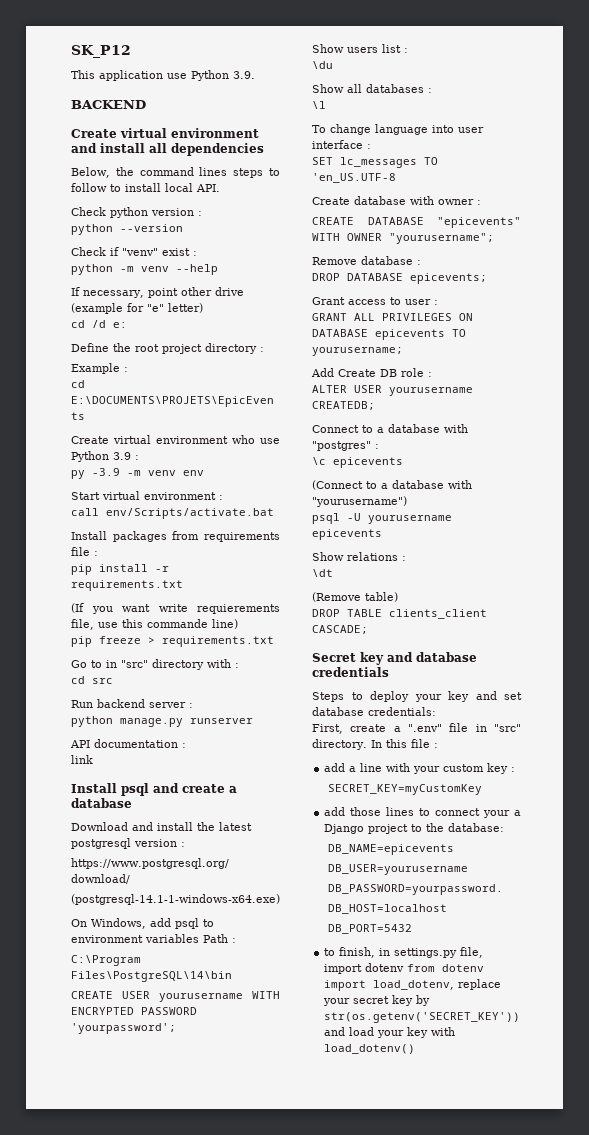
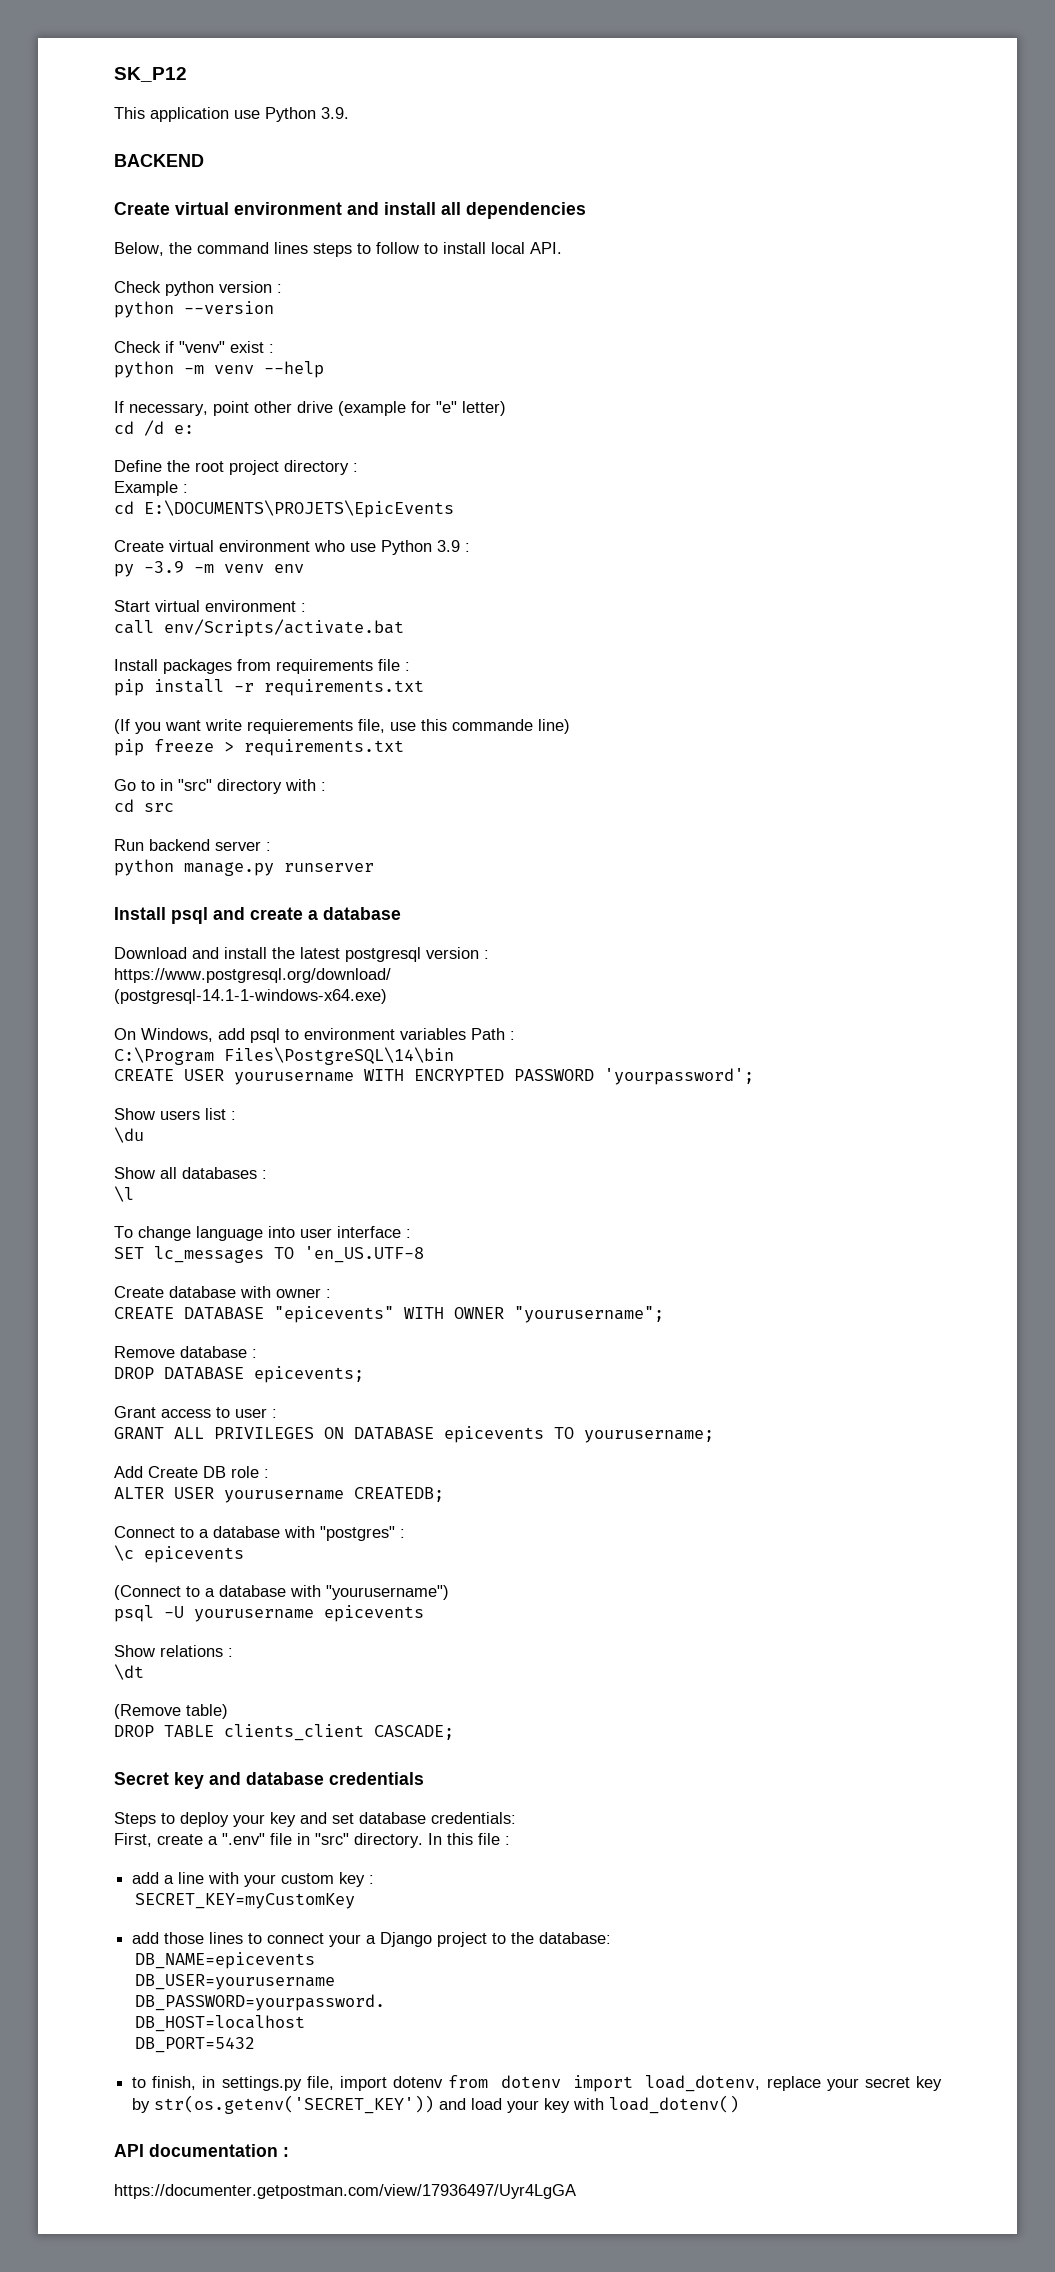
- API documentation :
- link
+ API documentation :
+ https://documenter.getpostman.com/view/17936497/Uyr4LgGA

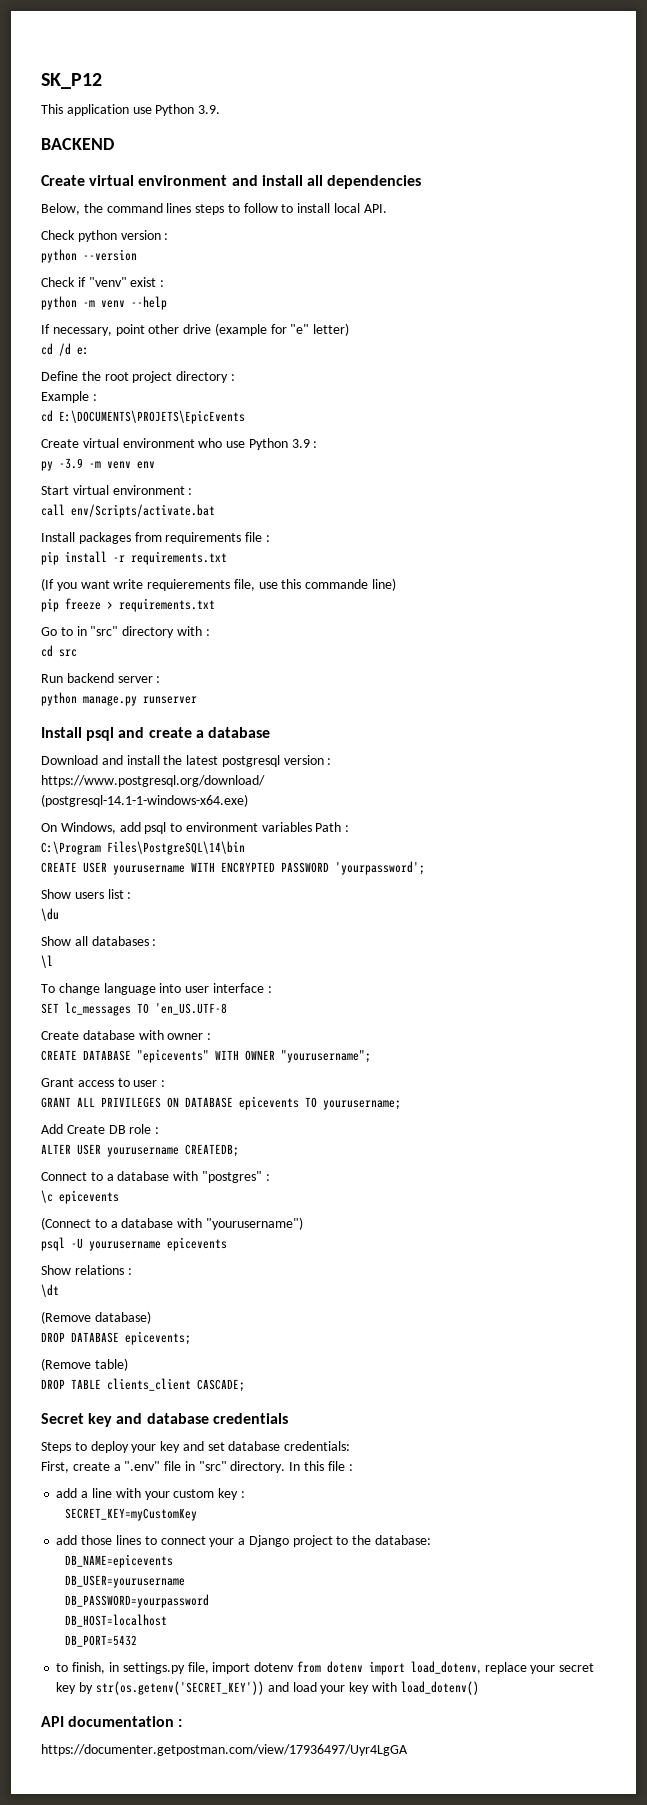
- Remove database :
- DROP DATABASE epicevents;
+ (Remove database)
+ DROP DATABASE epicevents;
- DB_PASSWORD=yourpassword.
+ DB_PASSWORD=yourpassword

